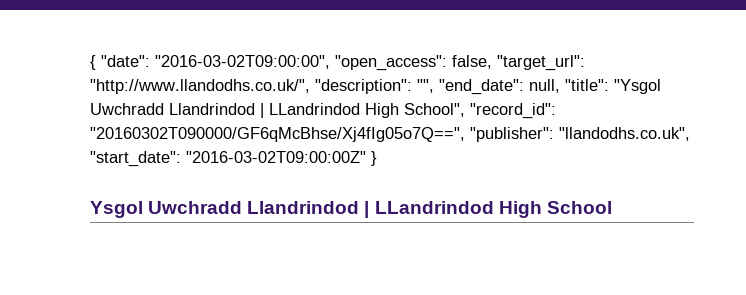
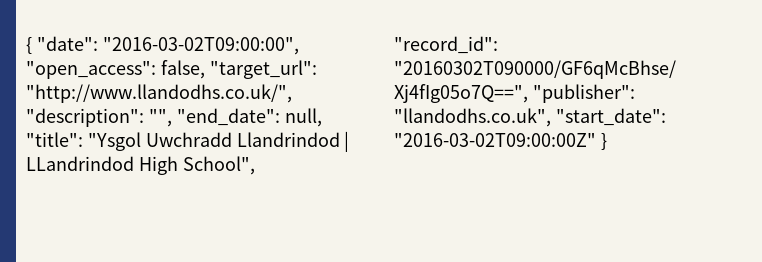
- Ysgol Uwchradd Llandrindod | LLandrindod High School

